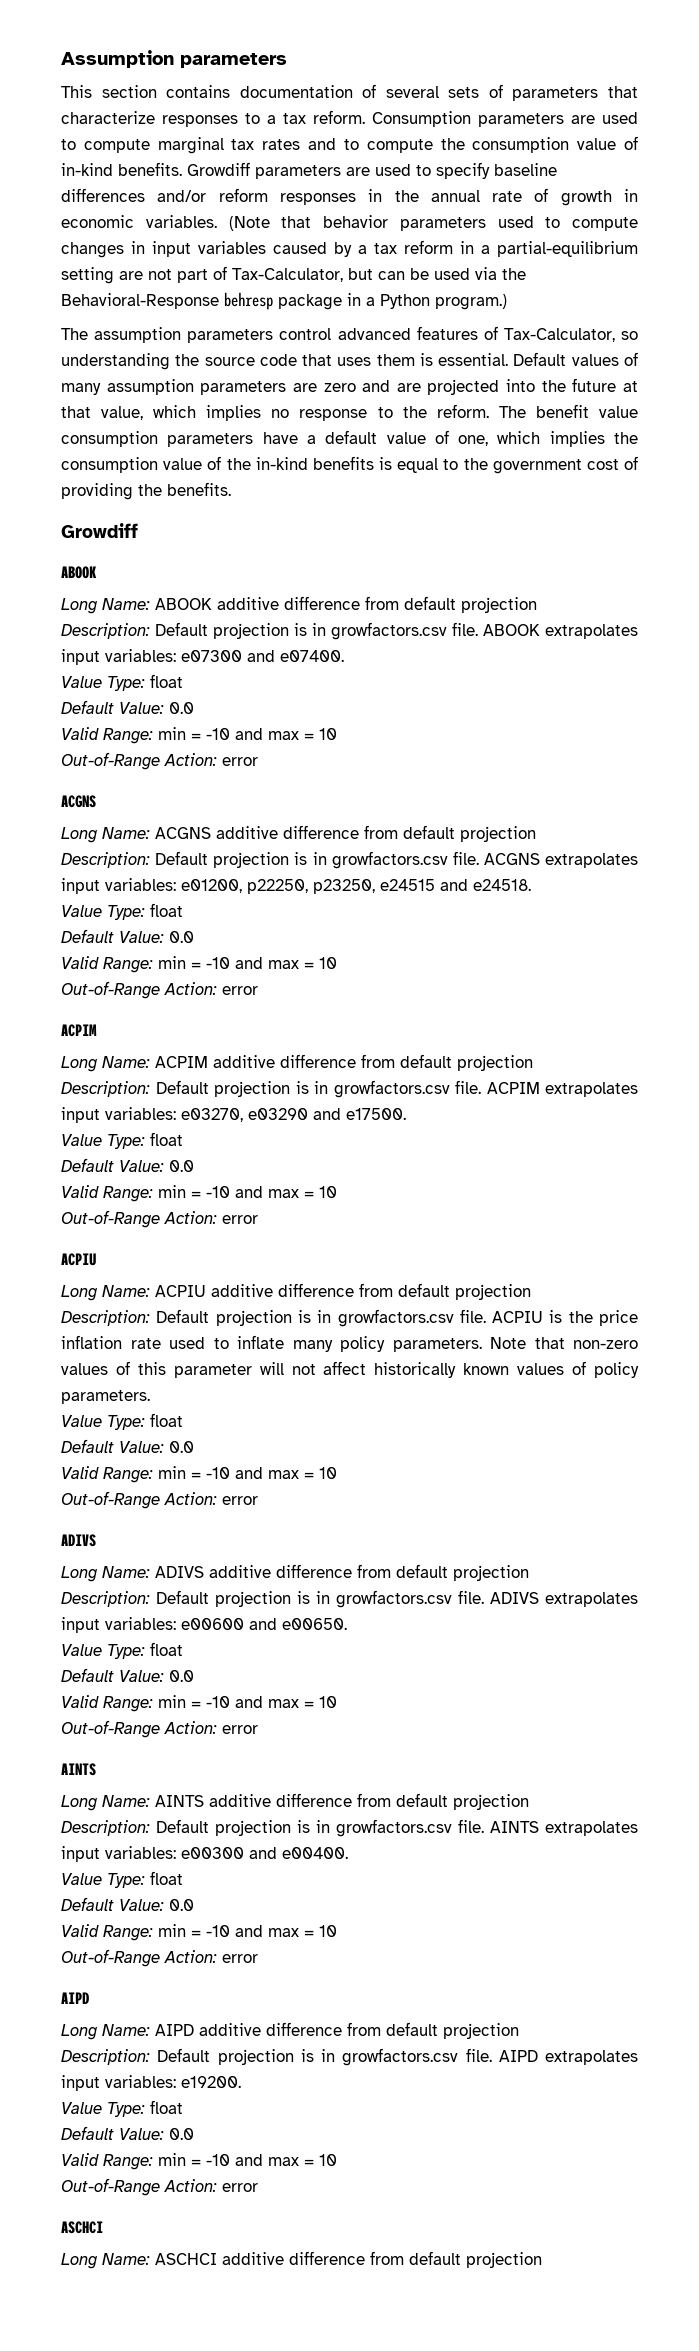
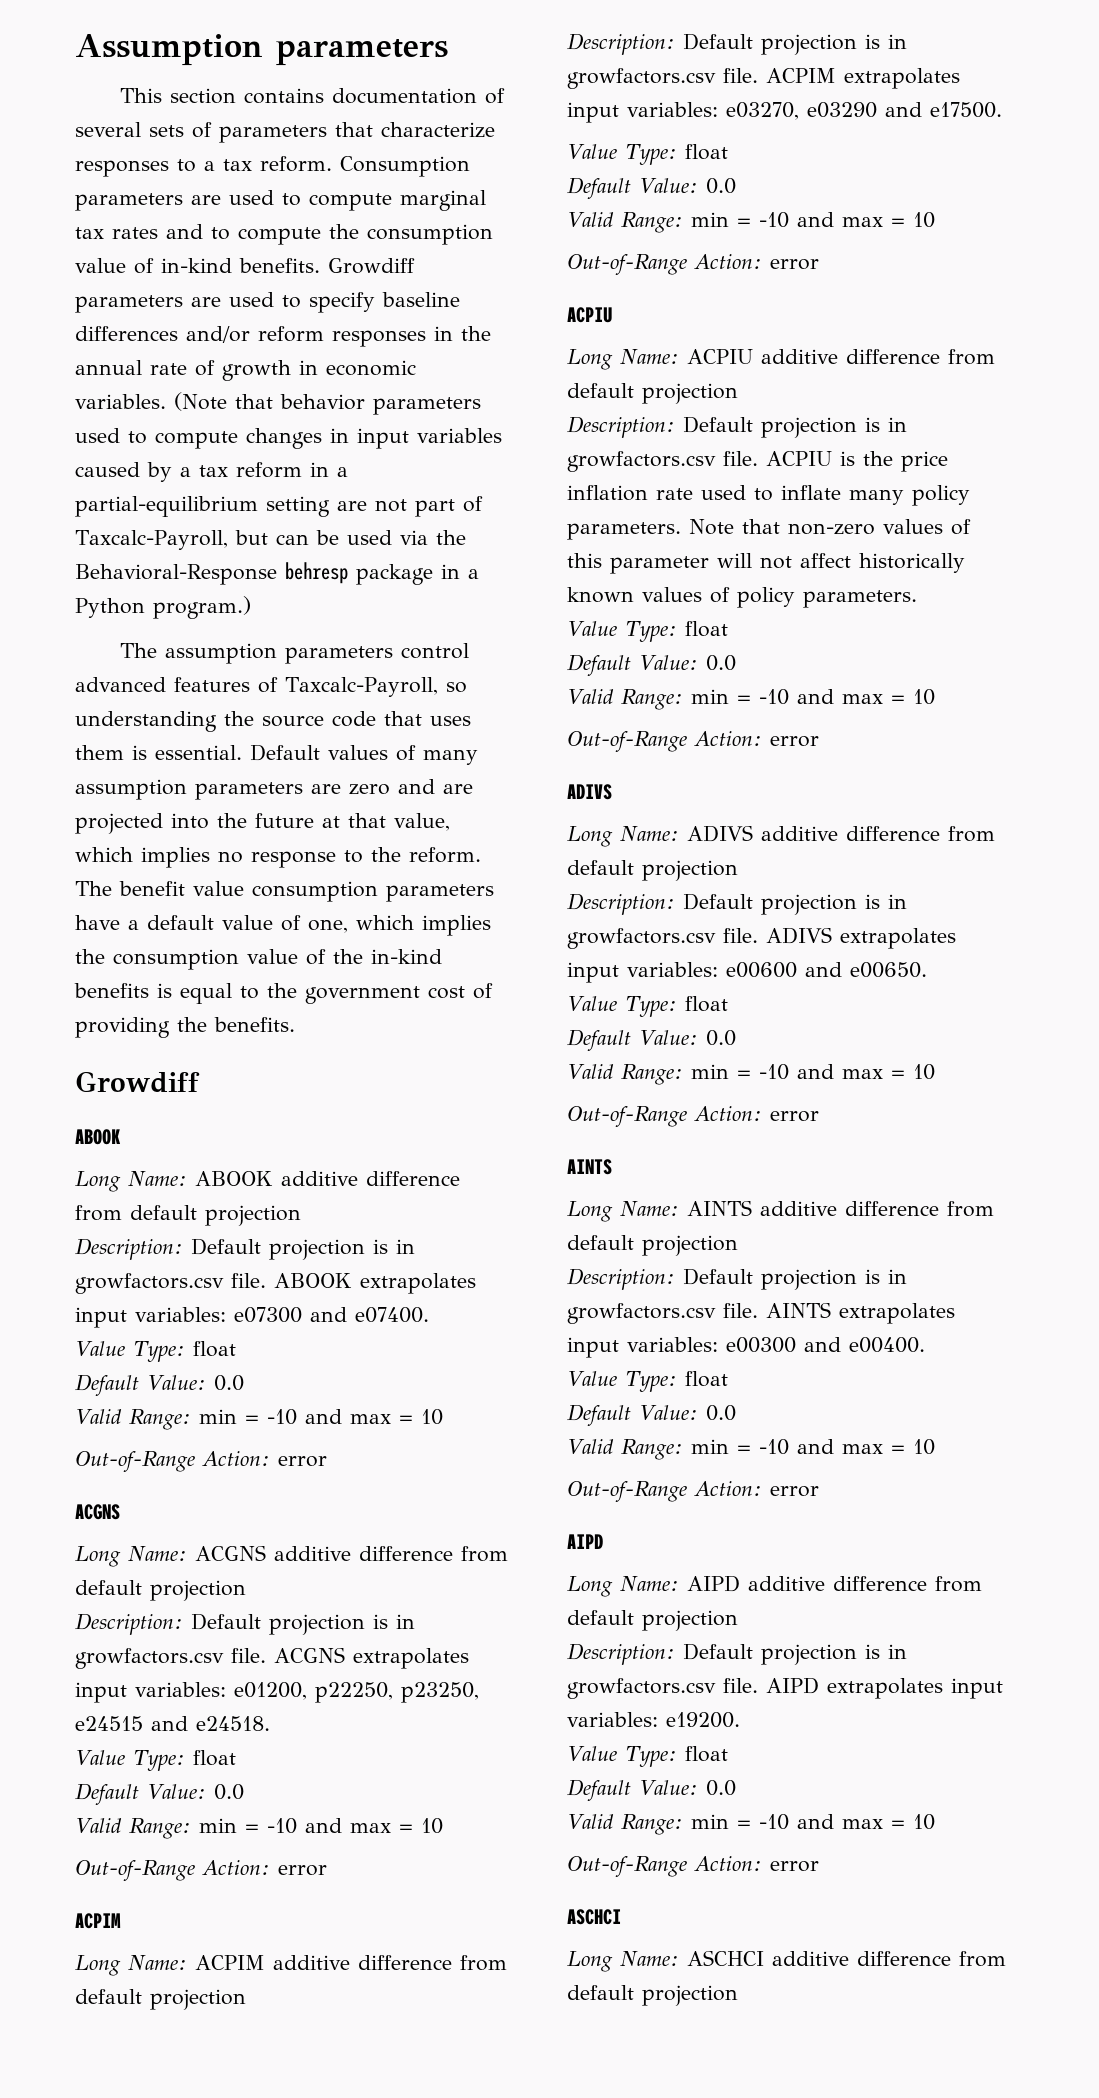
- (Note that behavior parameters used to compute changes in input variables caused by a tax reform in a partial-equilibrium setting are not part of Tax-Calculator, but can be used via the Behavioral-Response behresp package in a Python program.)
+ (Note that behavior parameters used to compute changes in input variables caused by a tax reform in a partial-equilibrium setting are not part of Taxcalc-Payroll, but can be used via the Behavioral-Response behresp package in a Python program.)
- The assumption parameters control advanced features of Tax-Calculator, so understanding the source code that uses them is essential.
+ The assumption parameters control advanced features of Taxcalc-Payroll, so understanding the source code that uses them is essential.

